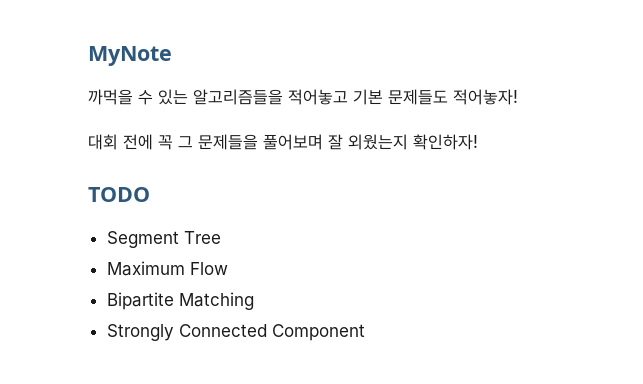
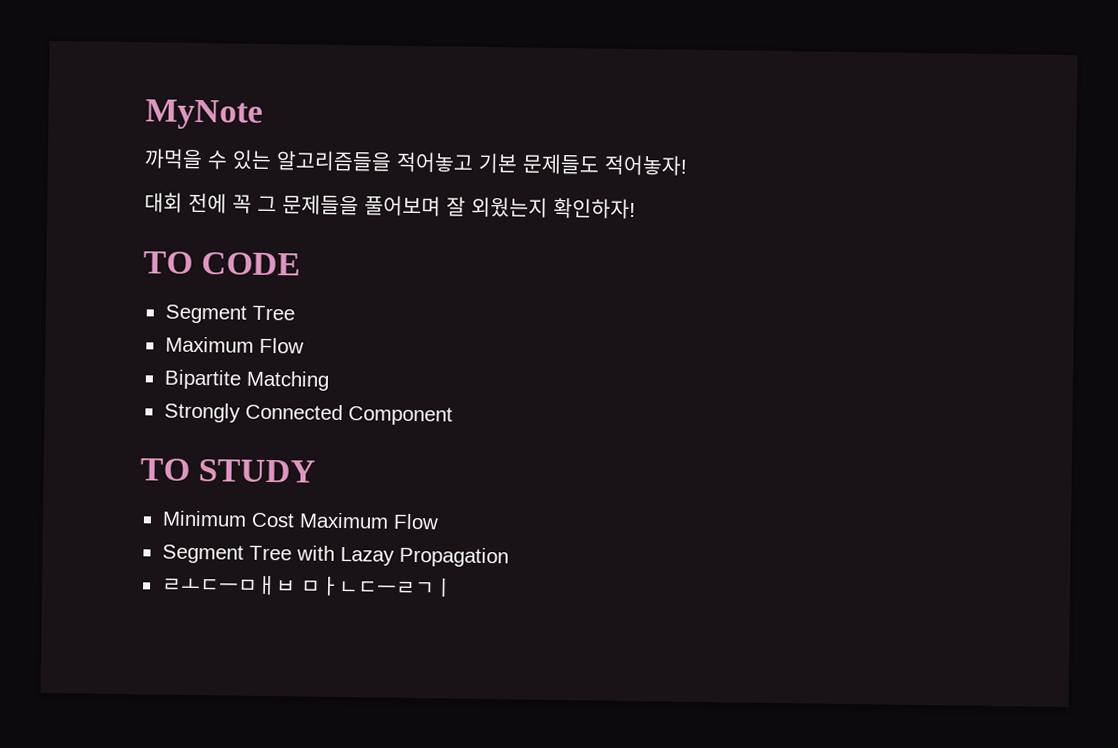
- TODO
+ TO CODE
+ TO STUDY
+ Minimum Cost Maximum Flow
+ Segment Tree with Lazay Propagation
+ ㄹㅗㄷㅡㅁㅐㅂ ㅁㅏㄴㄷㅡㄹㄱㅣ

